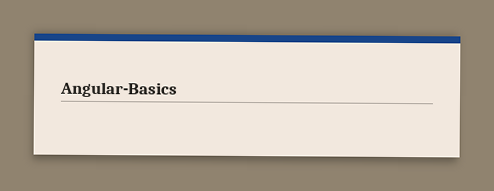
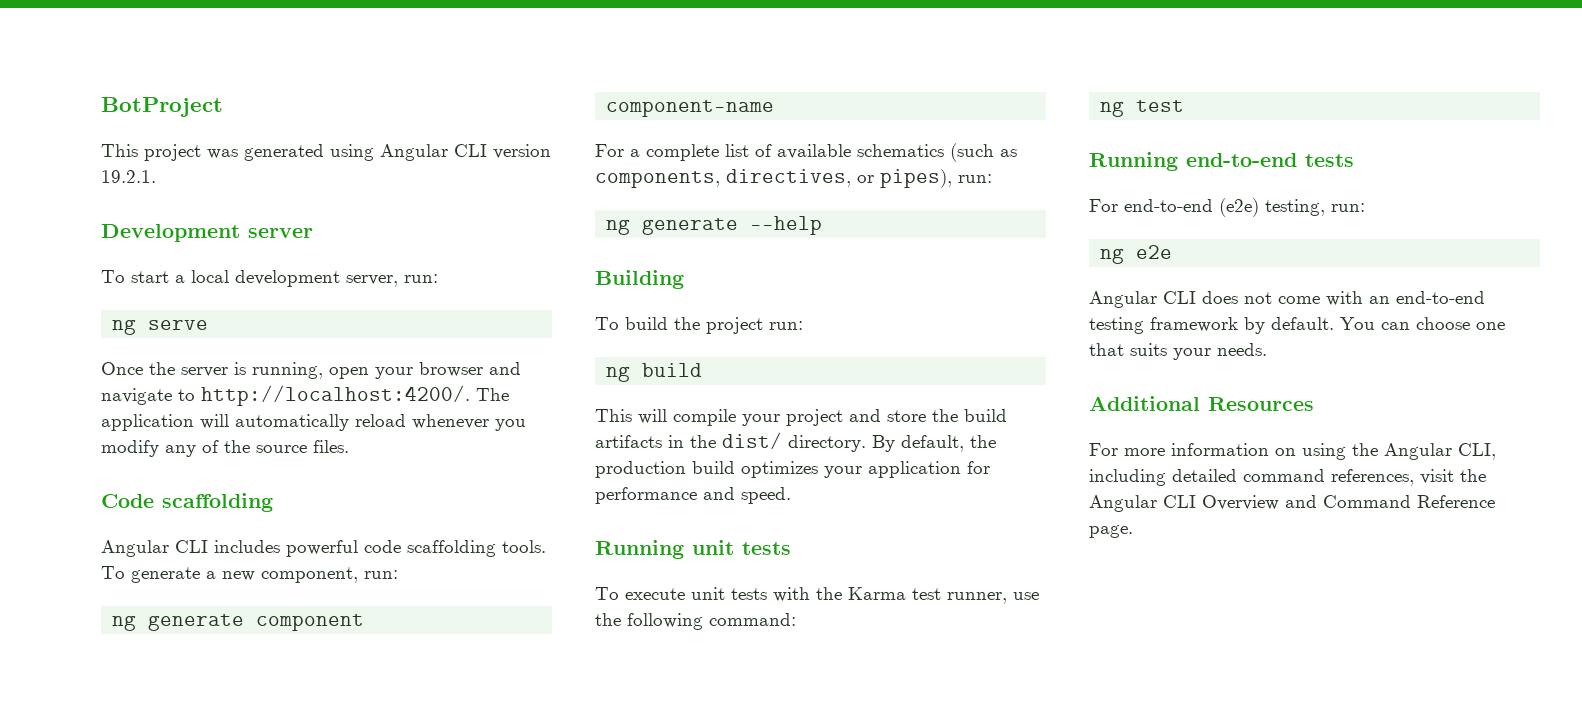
- Angular-Basics
+ BotProject
+ This project was generated using Angular CLI version 19.2.1.
+ Development server
+ To start a local development server, run:
+ ng serve
+ Once the server is running, open your browser and navigate to http://localhost:4200/. The application will automatically reload whenever you modify any of the source files.
+ Code scaffolding
+ Angular CLI includes powerful code scaffolding tools. To generate a new component, run:
+ ng generate component component-name
+ For a complete list of available schematics (such as components, directives, or pipes), run:
+ ng generate --help
+ Building
+ To build the project run:
+ ng build
+ This will compile your project and store the build artifacts in the dist/ directory. By default, the production build optimizes your application for performance and speed.
+ Running unit tests
+ To execute unit tests with the Karma test runner, use the following command:
+ ng test
+ Running end-to-end tests
+ For end-to-end (e2e) testing, run:
+ ng e2e
+ Angular CLI does not come with an end-to-end testing framework by default. You can choose one that suits your needs.
+ Additional Resources
+ For more information on using the Angular CLI, including detailed command references, visit the Angular CLI Overview and Command Reference page.

